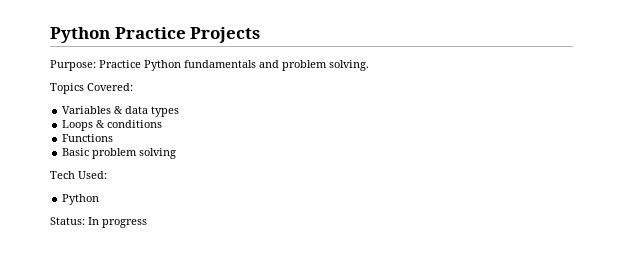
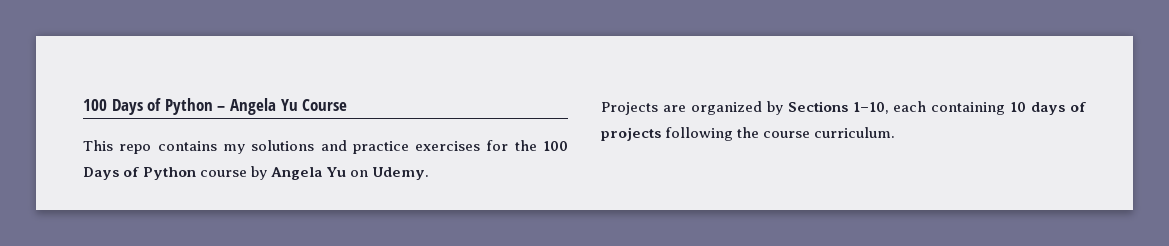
- Python Practice Projects
- Purpose: Practice Python fundamentals and problem solving.
- Topics Covered:
- Variables & data types
- Loops & conditions
- Functions
- Basic problem solving
- Tech Used:
- Python
- Status: In progress
+ 100 Days of Python – Angela Yu Course
+ This repo contains my solutions and practice exercises for the 100 Days of Python course by Angela Yu on Udemy.
+ Projects are organized by Sections 1–10, each containing 10 days of projects following the course curriculum.

